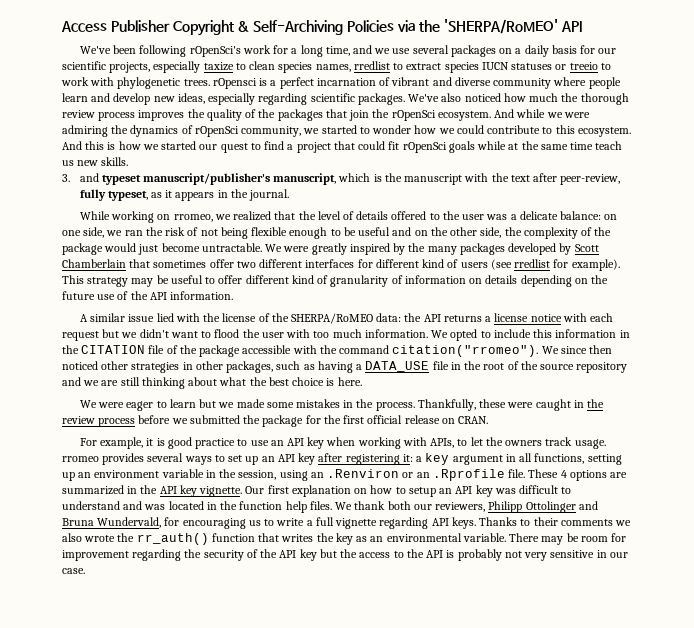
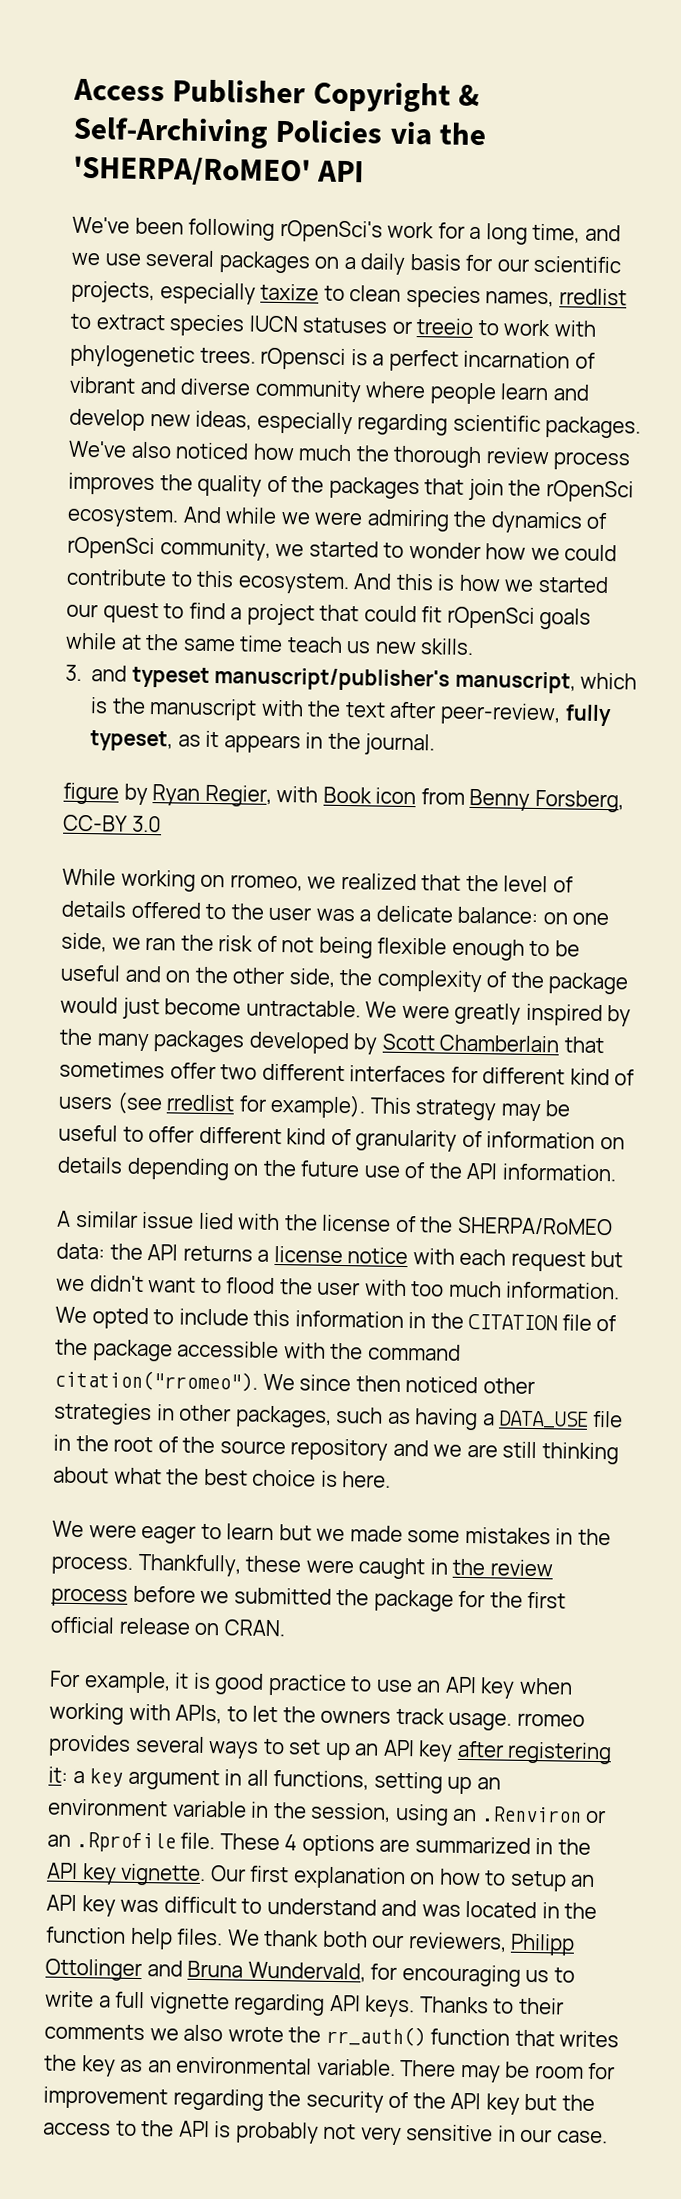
+ figure by Ryan Regier, with Book icon from Benny Forsberg, CC-BY 3.0

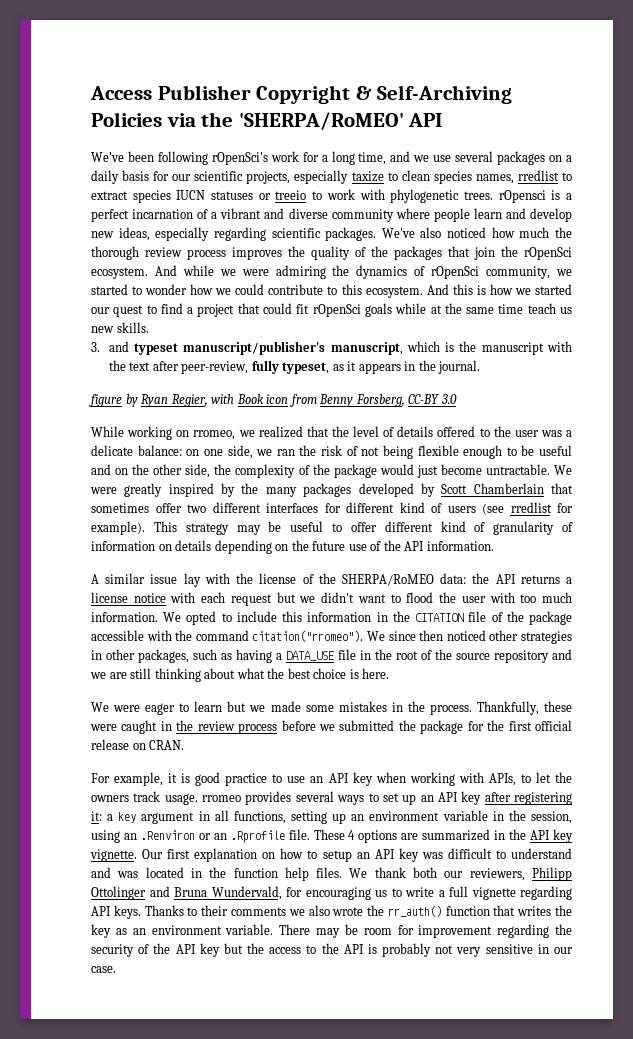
- We've been following rOpenSci's work for a long time, and we use several packages on a daily basis for our scientific projects, especially taxize to clean species names, rredlist to extract species IUCN statuses or treeio to work with phylogenetic trees. rOpensci is a perfect incarnation of vibrant and diverse community where people learn and develop new ideas, especially regarding scientific packages.
+ We've been following rOpenSci's work for a long time, and we use several packages on a daily basis for our scientific projects, especially taxize to clean species names, rredlist to extract species IUCN statuses or treeio to work with phylogenetic trees. rOpensci is a perfect incarnation of a vibrant and diverse community where people learn and develop new ideas, especially regarding scientific packages.
- A similar issue lied with the license of the SHERPA/RoMEO data: the API returns a license notice with each request but we didn't want to flood the user with too much information.
+ A similar issue lay with the license of the SHERPA/RoMEO data: the API returns a license notice with each request but we didn't want to flood the user with too much information.
- Thanks to their comments we also wrote the rr_auth() function that writes the key as an environmental variable.
+ Thanks to their comments we also wrote the rr_auth() function that writes the key as an environment variable.

